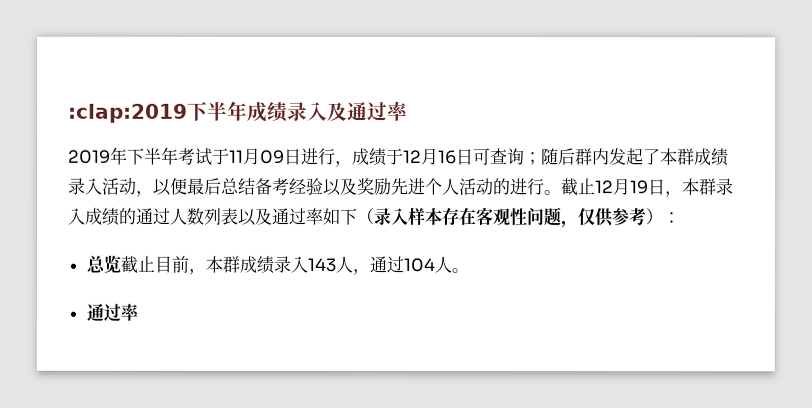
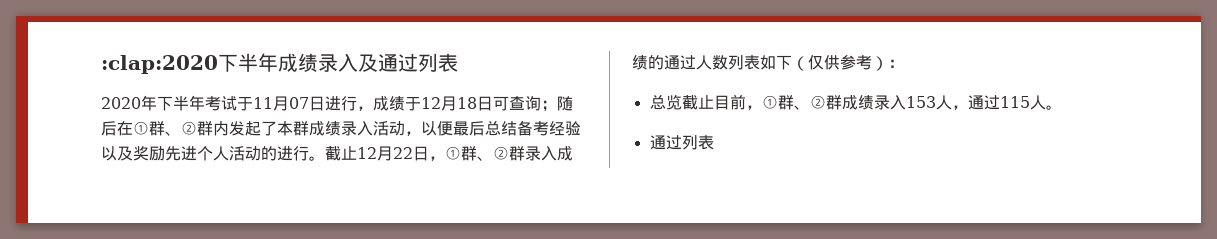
- :clap:2019下半年成绩录入及通过率
- 2019年下半年考试于11月09日进行，成绩于12月16日可查询；随后群内发起了本群成绩录入活动，以便最后总结备考经验以及奖励先进个人活动的进行。
+ :clap:2020下半年成绩录入及通过列表
+ 2020年下半年考试于11月07日进行，成绩于12月18日可查询；随后在①群、②群内发起了本群成绩录入活动，以便最后总结备考经验以及奖励先进个人活动的进行。
- 截止12月19日，本群录入成绩的通过人数列表以及通过率如下（录入样本存在客观性问题，仅供参考）：
+ 截止12月22日，①群、②群录入成绩的通过人数列表如下（仅供参考）：
- 总览截止目前，本群成绩录入143人，通过104人。
- 通过率
+ 总览截止目前，①群、②群成绩录入153人，通过115人。
+ 通过列表

